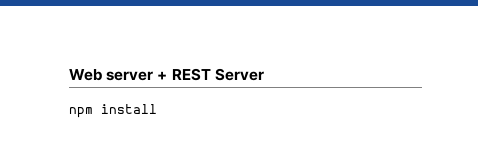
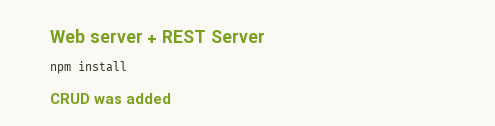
+ CRUD was added

